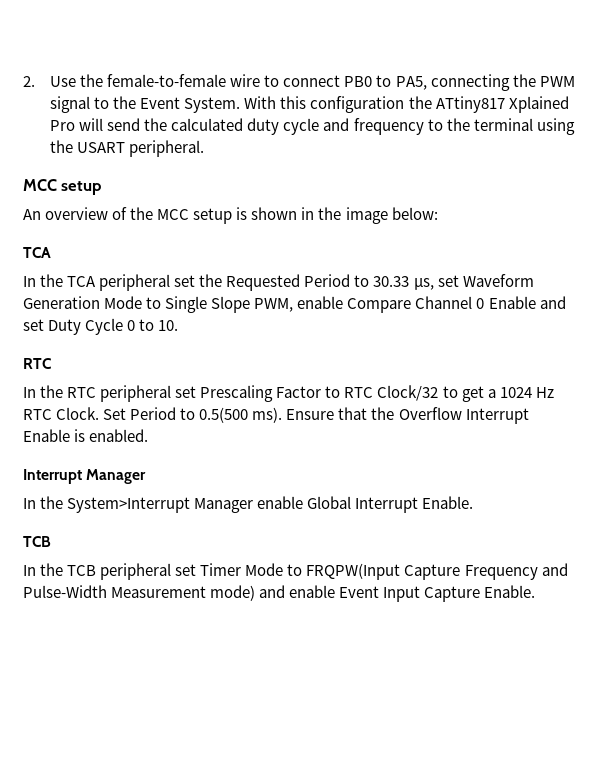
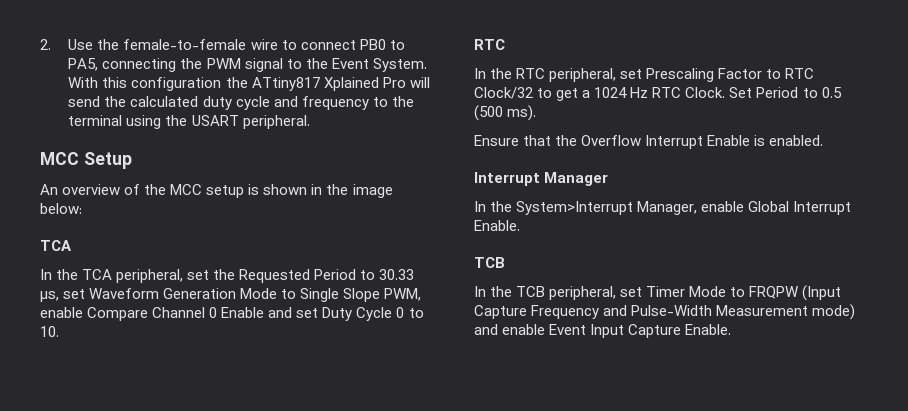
  With this configuration the ATtiny817 Xplained Pro will send the calculated duty cycle and frequency to the terminal using the USART peripheral.
- MCC setup
+ MCC Setup
- In the TCA peripheral set the Requested Period to 30.33 µs, set Waveform Generation Mode to Single Slope PWM, enable Compare Channel 0 Enable and set Duty Cycle 0 to 10.
+ In the TCA peripheral, set the Requested Period to 30.33 µs, set Waveform Generation Mode to Single Slope PWM, enable Compare Channel 0 Enable and set Duty Cycle 0 to 10.
- In the RTC peripheral set Prescaling Factor to RTC Clock/32 to get a 1024 Hz RTC Clock.
+ In the RTC peripheral, set Prescaling Factor to RTC Clock/32 to get a 1024 Hz RTC Clock.
- Set Period to 0.5(500 ms). Ensure that the Overflow Interrupt Enable is enabled.
+ Set Period to 0.5 (500 ms).
+ Ensure that the Overflow Interrupt Enable is enabled.
- In the System>Interrupt Manager enable Global Interrupt Enable.
+ In the System>Interrupt Manager, enable Global Interrupt Enable.
- In the TCB peripheral set Timer Mode to FRQPW(Input Capture Frequency and Pulse-Width Measurement mode) and enable Event Input Capture Enable.
+ In the TCB peripheral, set Timer Mode to FRQPW (Input Capture Frequency and Pulse-Width Measurement mode) and enable Event Input Capture Enable.

